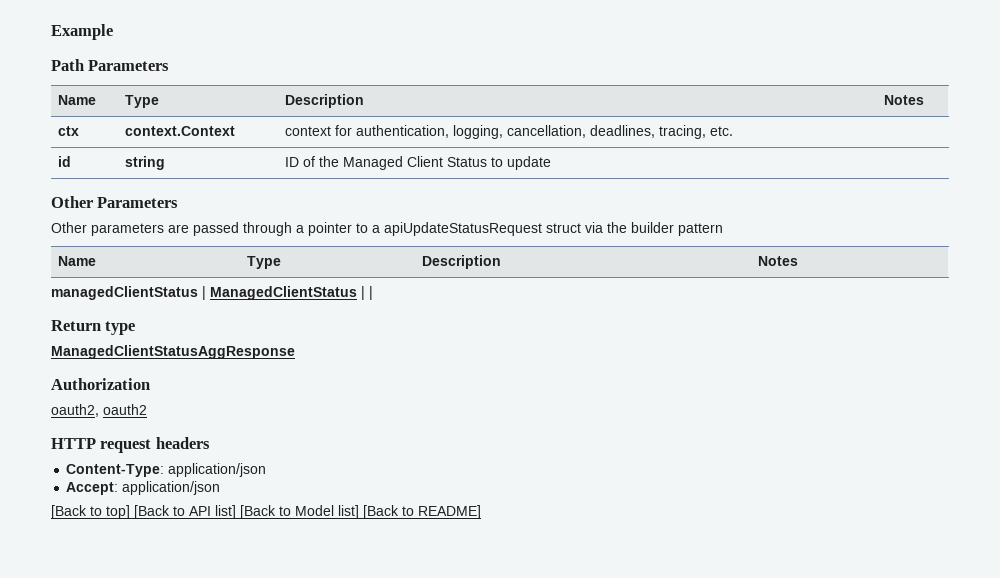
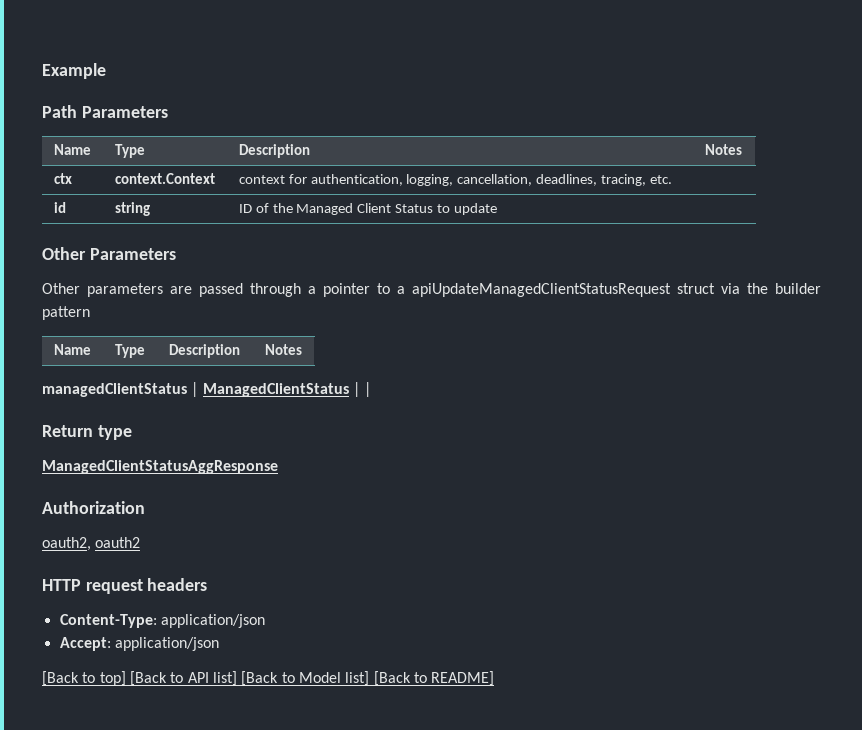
- Other parameters are passed through a pointer to a apiUpdateStatusRequest struct via the builder pattern
+ Other parameters are passed through a pointer to a apiUpdateManagedClientStatusRequest struct via the builder pattern

